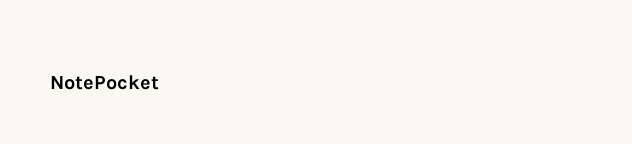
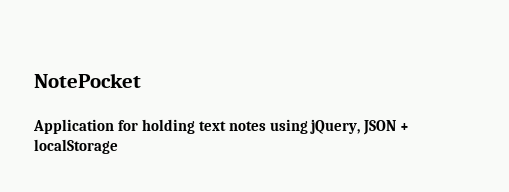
+ Application for holding text notes using jQuery, JSON + localStorage

